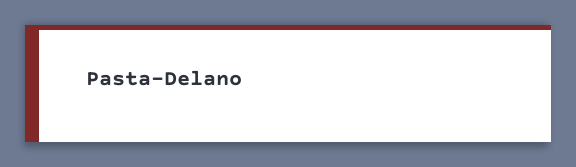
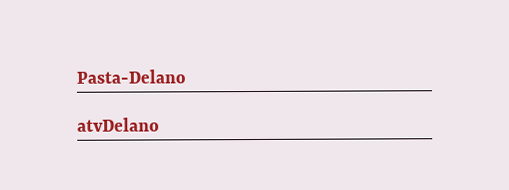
+ atvDelano

